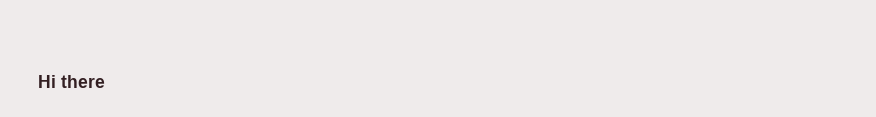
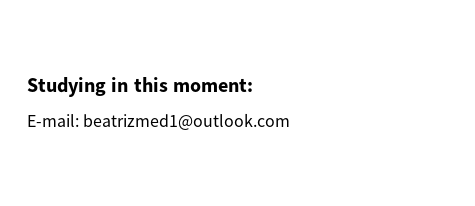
- Hi there
+ Studying in this moment:
+ E-mail: beatrizmed1@outlook.com

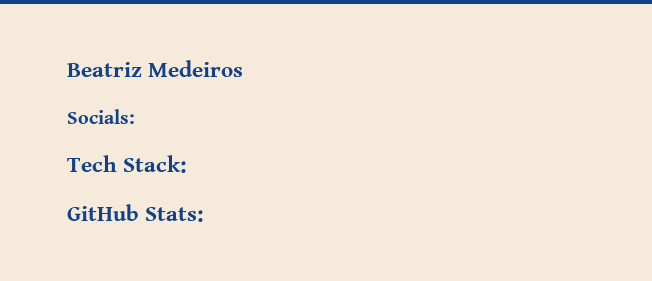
- Studying in this moment:
- E-mail: beatrizmed1@outlook.com
+ Beatriz Medeiros
+ Socials:
+ Tech Stack:
+ GitHub Stats:

